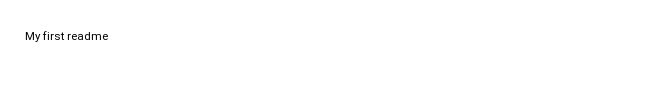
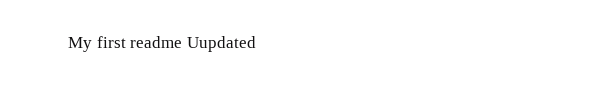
- My first readme
+ My first readme Uupdated

